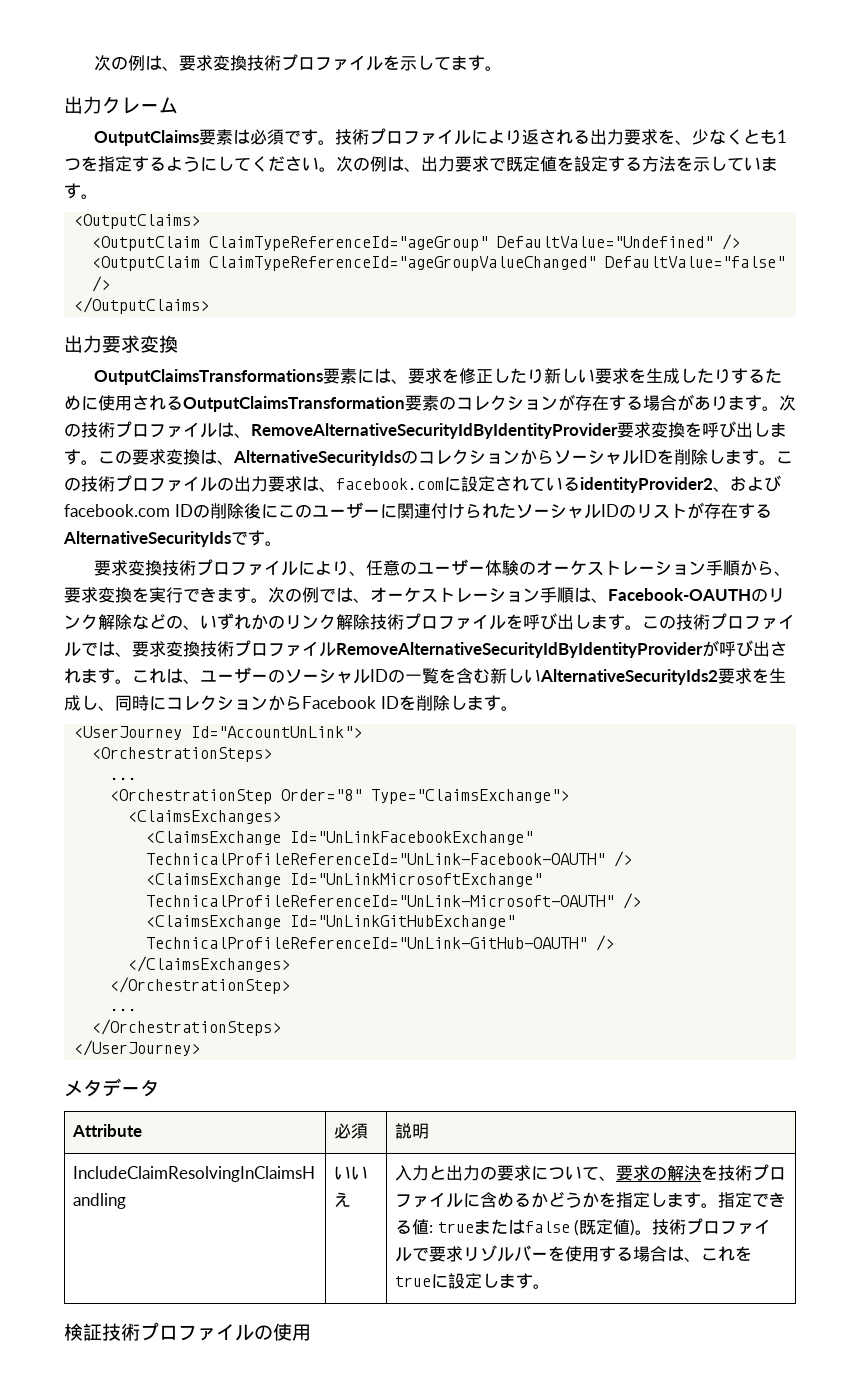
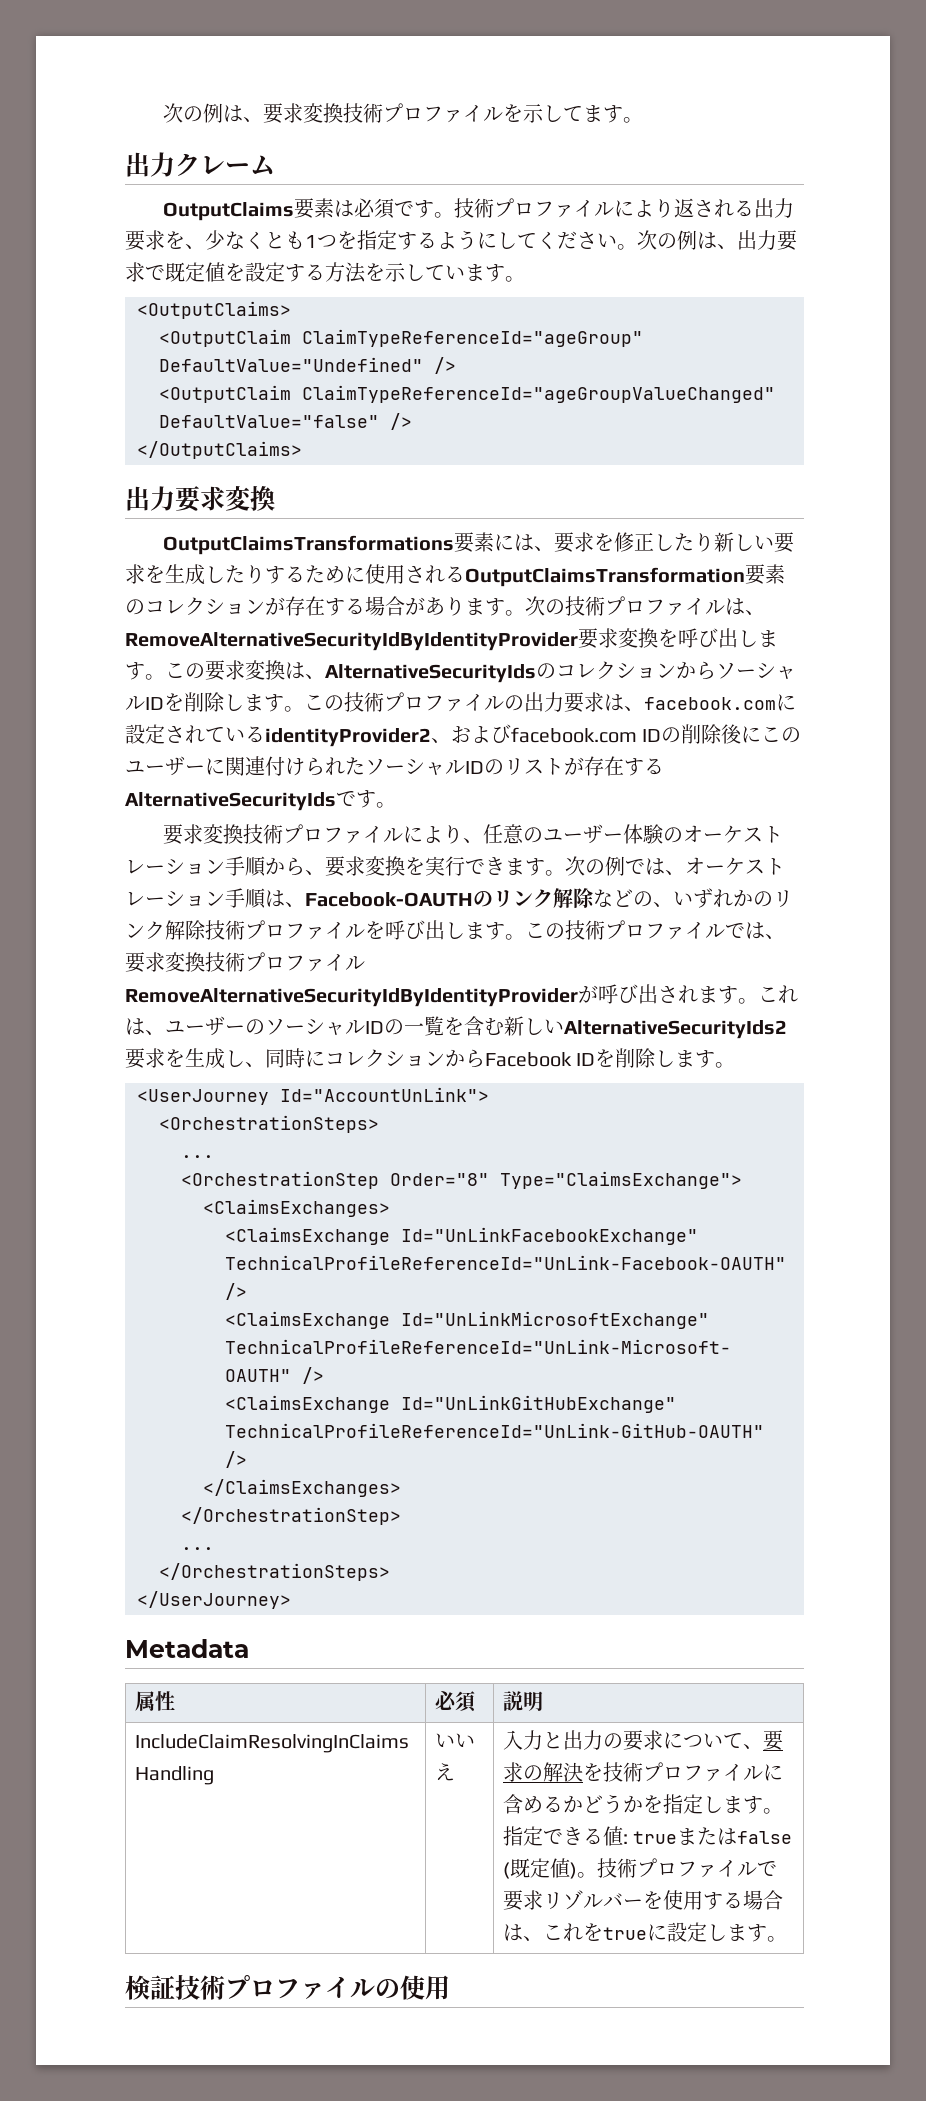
- メタデータ
- Attribute | 必須 | 説明
+ Metadata
+ 属性 | 必須 | 説明

